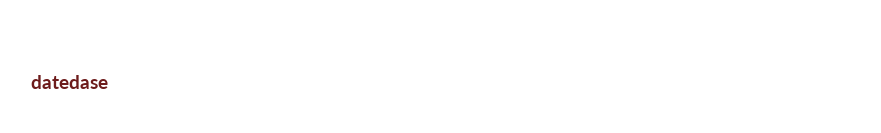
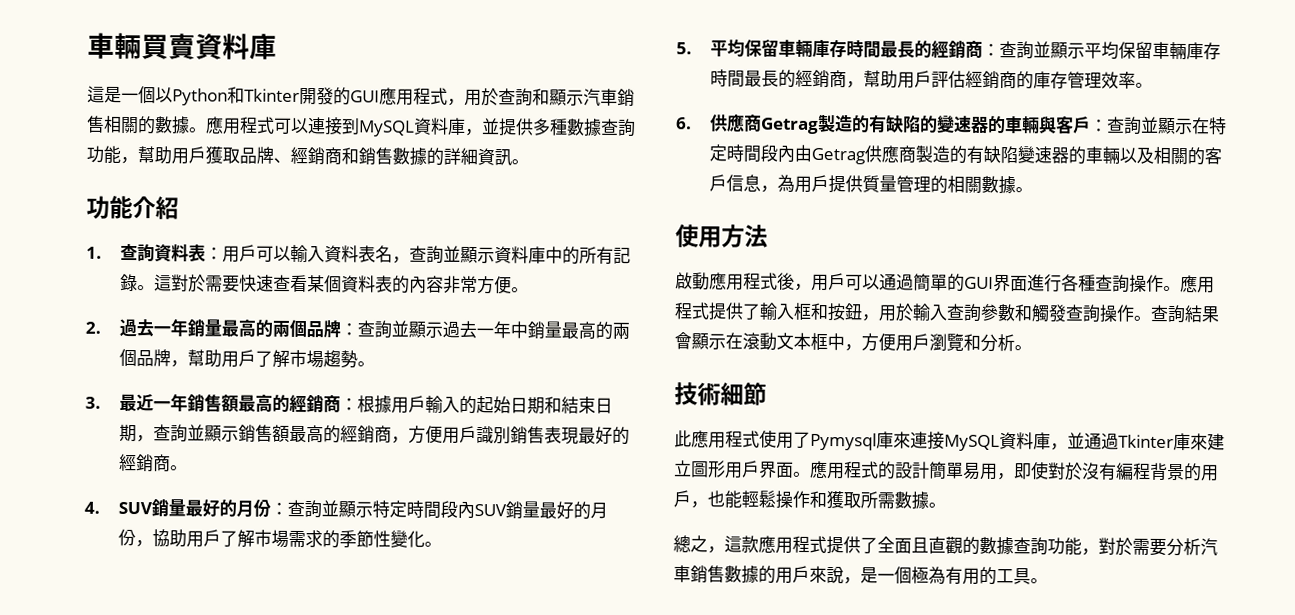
- datedase
+ 車輛買賣資料庫
+ 這是一個以Python和Tkinter開發的GUI應用程式，用於查詢和顯示汽車銷售相關的數據。應用程式可以連接到MySQL資料庫，並提供多種數據查詢功能，幫助用戶獲取品牌、經銷商和銷售數據的詳細資訊。
+ 功能介紹
+ 1.查詢資料表：用戶可以輸入資料表名，查詢並顯示資料庫中的所有記錄。這對於需要快速查看某個資料表的內容非常方便。
+ 2.過去一年銷量最高的兩個品牌：查詢並顯示過去一年中銷量最高的兩個品牌，幫助用戶了解市場趨勢。
+ 3.最近一年銷售額最高的經銷商：根據用戶輸入的起始日期和結束日期，查詢並顯示銷售額最高的經銷商，方便用戶識別銷售表現最好的經銷商。
+ 4. SUV銷量最好的月份：查詢並顯示特定時間段內SUV銷量最好的月份，協助用戶了解市場需求的季節性變化。
+ 5.平均保留車輛庫存時間最長的經銷商：查詢並顯示平均保留車輛庫存時間最長的經銷商，幫助用戶評估經銷商的庫存管理效率。
+ 6.供應商Getrag製造的有缺陷的變速器的車輛與客戶：查詢並顯示在特定時間段內由Getrag供應商製造的有缺陷變速器的車輛以及相關的客戶信息，為用戶提供質量管理的相關數據。
+ 使用方法
+ 啟動應用程式後，用戶可以通過簡單的GUI界面進行各種查詢操作。應用程式提供了輸入框和按鈕，用於輸入查詢參數和觸發查詢操作。查詢結果會顯示在滾動文本框中，方便用戶瀏覽和分析。
+ 技術細節
+ 此應用程式使用了Pymysql庫來連接MySQL資料庫，並通過Tkinter庫來建立圖形用戶界面。應用程式的設計簡單易用，即使對於沒有編程背景的用戶，也能輕鬆操作和獲取所需數據。
+ 總之，這款應用程式提供了全面且直觀的數據查詢功能，對於需要分析汽車銷售數據的用戶來說，是一個極為有用的工具。

